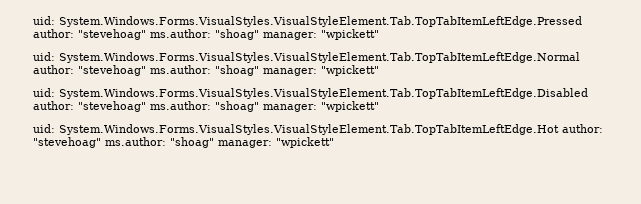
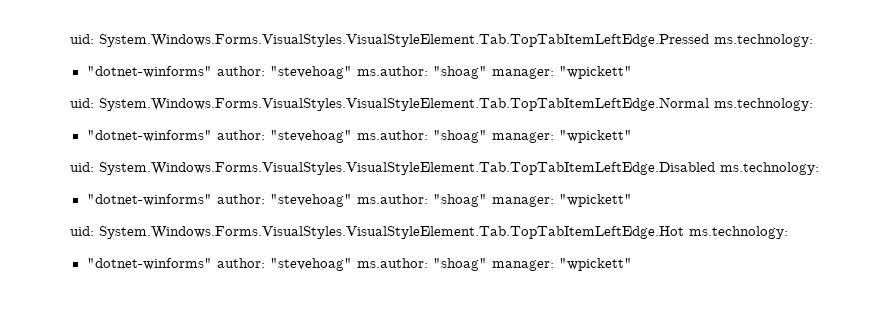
- uid: System.Windows.Forms.VisualStyles.VisualStyleElement.Tab.TopTabItemLeftEdge.Pressed author: "stevehoag" ms.author: "shoag" manager: "wpickett"
+ uid: System.Windows.Forms.VisualStyles.VisualStyleElement.Tab.TopTabItemLeftEdge.Pressed ms.technology:
+ "dotnet-winforms" author: "stevehoag" ms.author: "shoag" manager: "wpickett"
- uid: System.Windows.Forms.VisualStyles.VisualStyleElement.Tab.TopTabItemLeftEdge.Normal author: "stevehoag" ms.author: "shoag" manager: "wpickett"
+ uid: System.Windows.Forms.VisualStyles.VisualStyleElement.Tab.TopTabItemLeftEdge.Normal ms.technology:
+ "dotnet-winforms" author: "stevehoag" ms.author: "shoag" manager: "wpickett"
- uid: System.Windows.Forms.VisualStyles.VisualStyleElement.Tab.TopTabItemLeftEdge.Disabled author: "stevehoag" ms.author: "shoag" manager: "wpickett"
+ uid: System.Windows.Forms.VisualStyles.VisualStyleElement.Tab.TopTabItemLeftEdge.Disabled ms.technology:
+ "dotnet-winforms" author: "stevehoag" ms.author: "shoag" manager: "wpickett"
- uid: System.Windows.Forms.VisualStyles.VisualStyleElement.Tab.TopTabItemLeftEdge.Hot author: "stevehoag" ms.author: "shoag" manager: "wpickett"
+ uid: System.Windows.Forms.VisualStyles.VisualStyleElement.Tab.TopTabItemLeftEdge.Hot ms.technology:
+ "dotnet-winforms" author: "stevehoag" ms.author: "shoag" manager: "wpickett"

